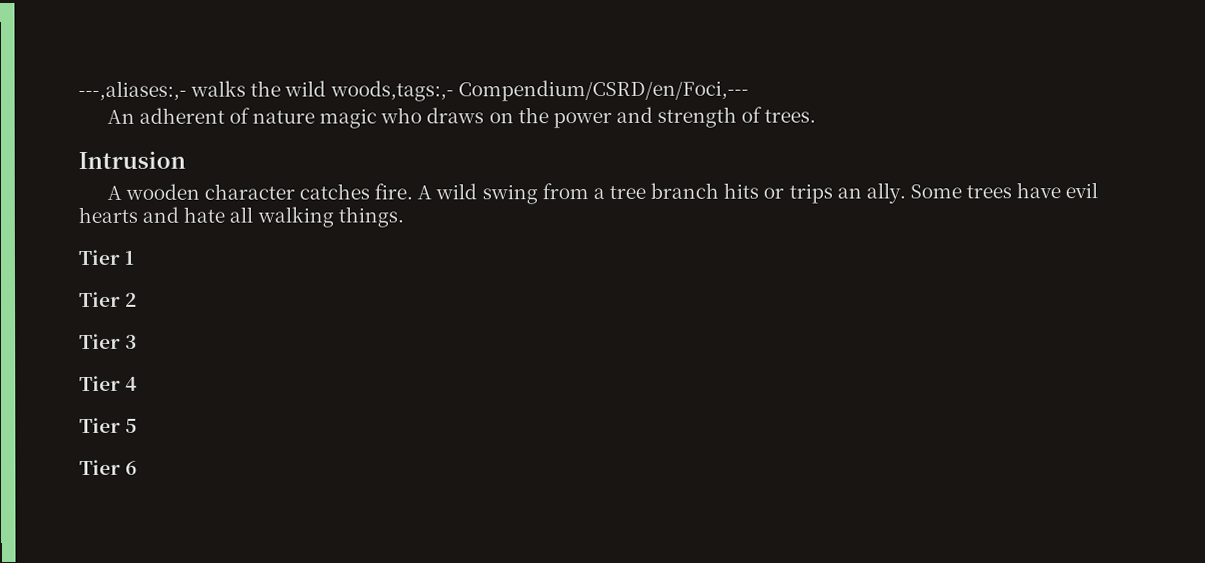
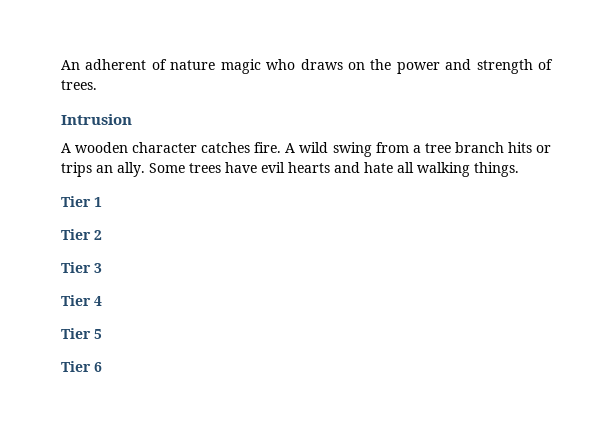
- ---,aliases:,- walks the wild woods,tags:,- Compendium/CSRD/en/Foci,---

